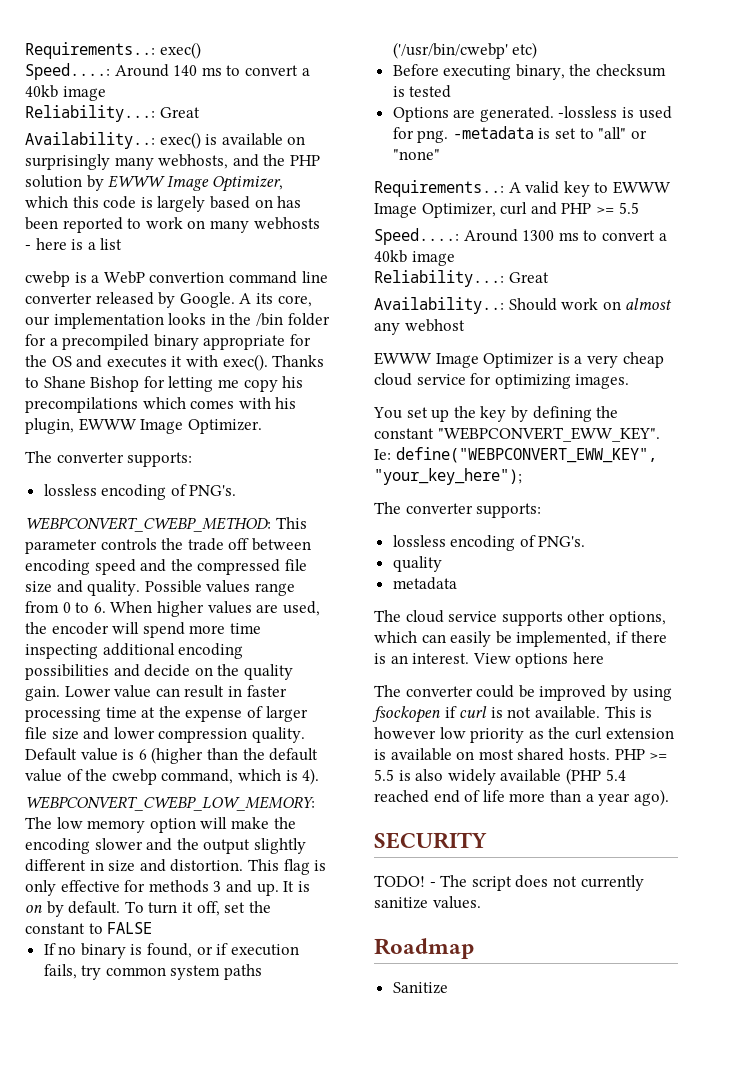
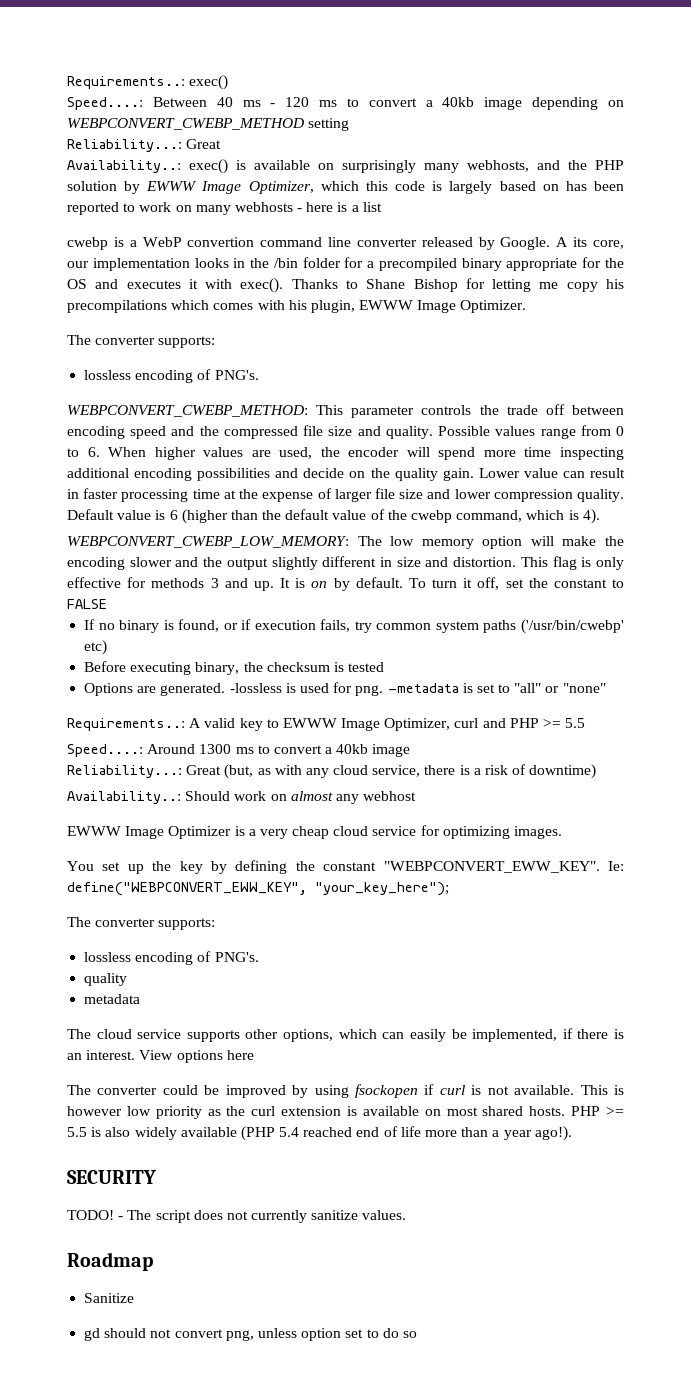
- Speed....: Around 140 ms to convert a 40kb image
+ Speed....: Between 40 ms - 120 ms to convert a 40kb image depending on WEBPCONVERT_CWEBP_METHOD setting
  Speed....: Around 1300 ms to convert a 40kb image
- Reliability...: Great
+ Reliability...: Great (but, as with any cloud service, there is a risk of downtime)
- PHP >= 5.5 is also widely available (PHP 5.4 reached end of life more than a year ago).
+ PHP >= 5.5 is also widely available (PHP 5.4 reached end of life more than a year ago!).
+ gd should not convert png, unless option set to do so

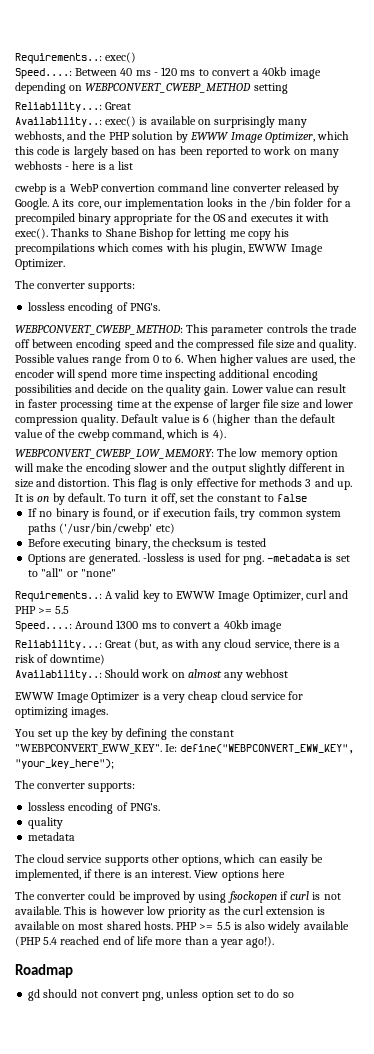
- To turn it off, set the constant to FALSE
+ To turn it off, set the constant to false
- SECURITY
- TODO! - The script does not currently sanitize values.
- Sanitize

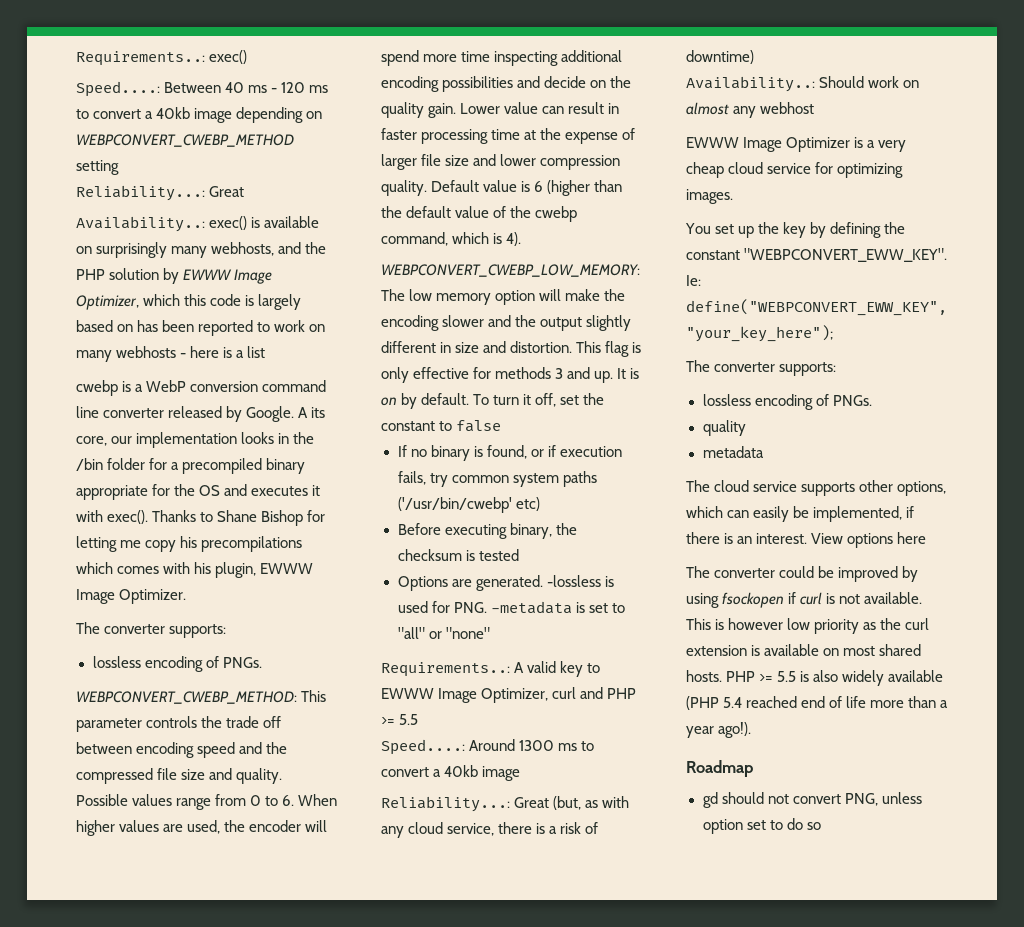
- cwebp is a WebP convertion command line converter released by Google.
+ cwebp is a WebP conversion command line converter released by Google.
  Thanks to Shane Bishop for letting me copy his precompilations which comes with his plugin, EWWW Image Optimizer.
  The converter supports:
- lossless encoding of PNG's.
+ lossless encoding of PNGs.
- -lossless is used for png. -metadata is set to "all" or "none"
+ -lossless is used for PNG. -metadata is set to "all" or "none"
  Ie: define("WEBPCONVERT_EWW_KEY", "your_key_here");
  The converter supports:
- lossless encoding of PNG's.
+ lossless encoding of PNGs.
- gd should not convert png, unless option set to do so
+ gd should not convert PNG, unless option set to do so

